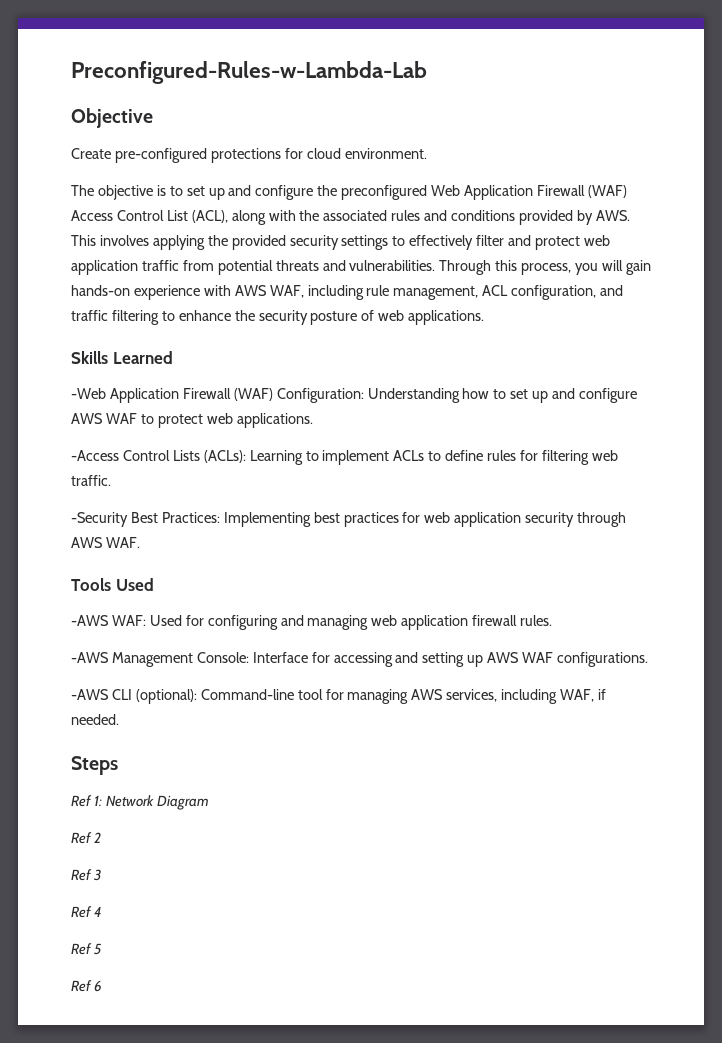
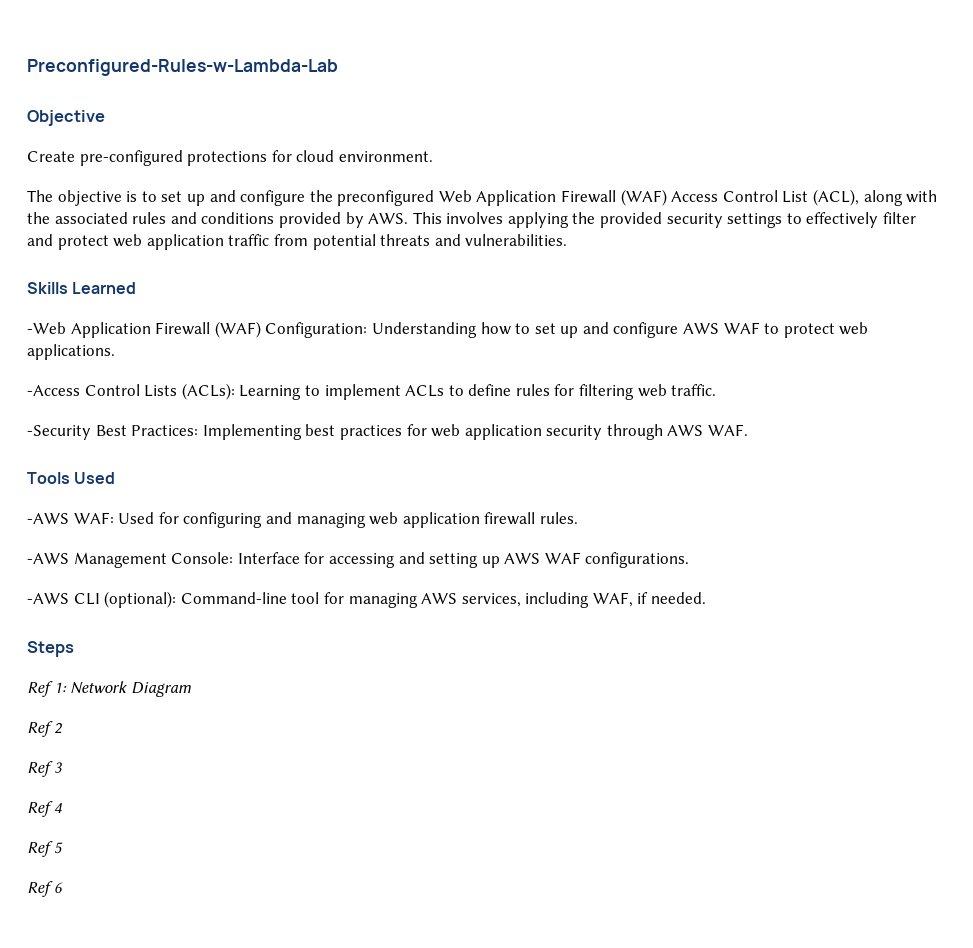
- Through this process, you will gain hands-on experience with AWS WAF, including rule management, ACL configuration, and traffic filtering to enhance the security posture of web applications.

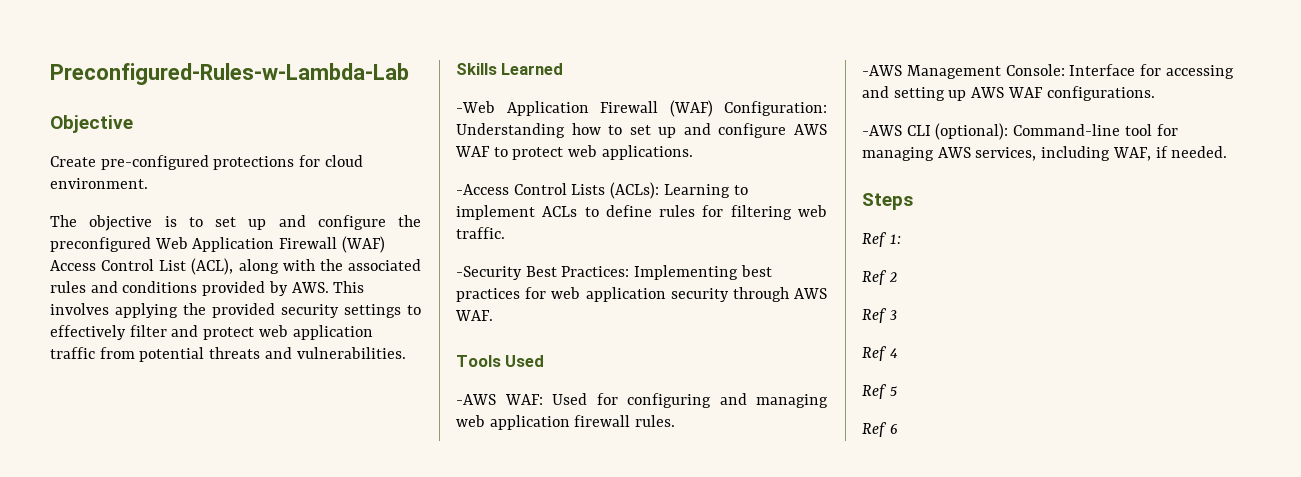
- Ref 1: Network Diagram
+ Ref 1:

